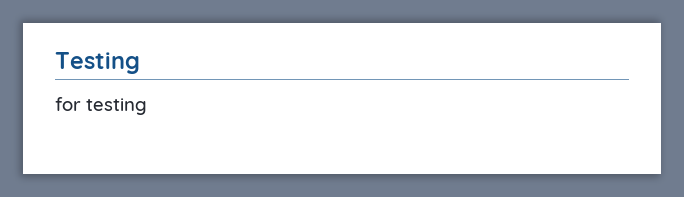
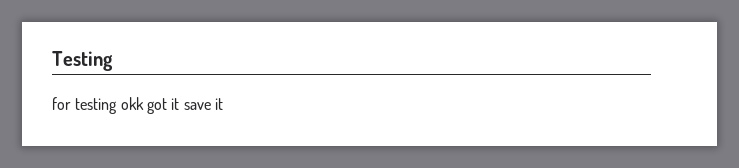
- for testing
+ for testing okk got it save it

